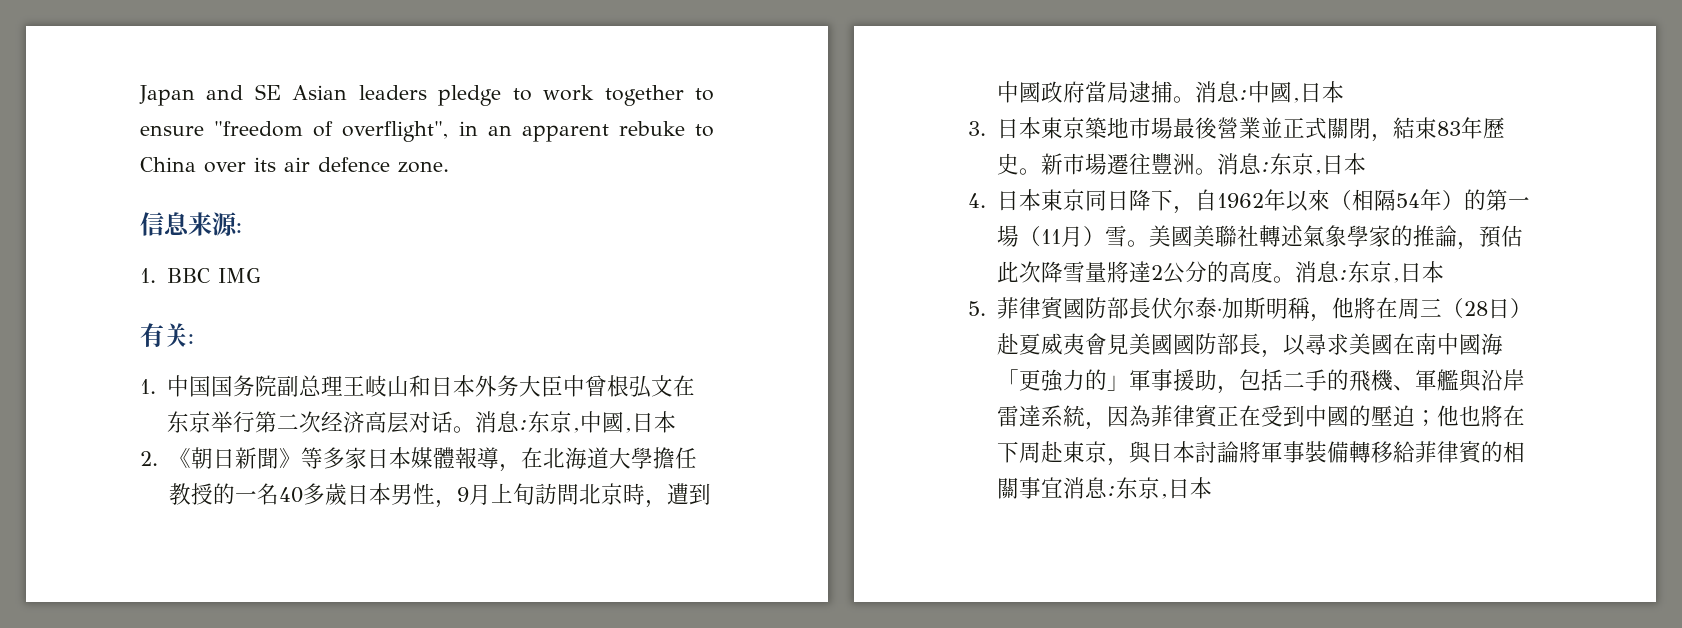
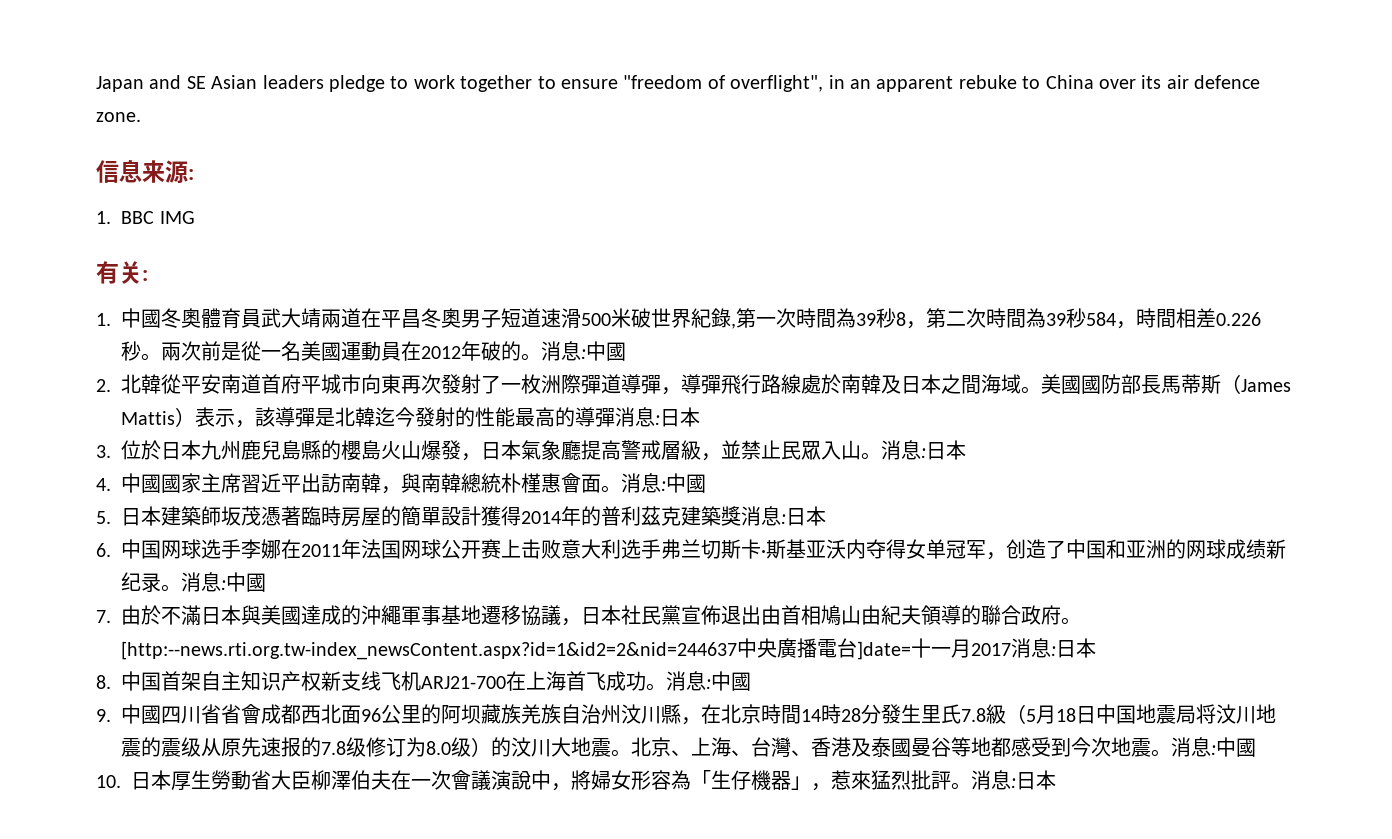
- 1.中国国务院副总理王岐山和日本外务大臣中曾根弘文在东京举行第二次经济高层对话。消息:东京,中國,日本
- 2.《朝日新聞》等多家日本媒體報導，在北海道大學擔任教授的一名40多歲日本男性，9月上旬訪問北京時，遭到中國政府當局逮捕。消息:中國,日本
- 3.日本東京築地市場最後營業並正式關閉，結束83年歷史。新市場遷往豐洲。消息:东京,日本
- 4.日本東京同日降下，自1962年以來（相隔54年）的第一場（11月）雪。美國美聯社轉述氣象學家的推論，預估此次降雪量將達2公分的高度。消息:东京,日本
- 5.菲律賓國防部長伏尔泰·加斯明稱，他將在周三（28日）赴夏威夷會見美國國防部長，以尋求美國在南中國海「更強力的」軍事援助，包括二手的飛機、軍艦與沿岸雷達系統，因為菲律賓正在受到中國的壓迫；他也將在下周赴東京，與日本討論將軍事裝備轉移給菲律賓的相關事宜消息:东京,日本
+ 1.中國冬奧體育員武大靖兩道在平昌冬奧男子短道速滑500米破世界紀錄,第一次時間為39秒8，第二次時間為39秒584，時間相差0.226秒。兩次前是從一名美國運動員在2012年破的。消息:中國
+ 2.北韓從平安南道首府平城市向東再次發射了一枚洲際彈道導彈，導彈飛行路線處於南韓及日本之間海域。美國國防部長馬蒂斯（James Mattis）表示，該導彈是北韓迄今發射的性能最高的導彈消息:日本
+ 3.位於日本九州鹿兒島縣的櫻島火山爆發，日本氣象廳提高警戒層級，並禁止民眾入山。消息:日本
+ 4.中國國家主席習近平出訪南韓，與南韓總統朴槿惠會面。消息:中國
+ 5.日本建築師坂茂憑著臨時房屋的簡單設計獲得2014年的普利茲克建築獎消息:日本
+ 6.中国网球选手李娜在2011年法国网球公开赛上击败意大利选手弗兰切斯卡·斯基亚沃内夺得女单冠军，创造了中国和亚洲的网球成绩新纪录。消息:中國
+ 7.由於不滿日本與美國達成的沖繩軍事基地遷移協議，日本社民黨宣佈退出由首相鳩山由紀夫領導的聯合政府。[http:--news.rti.org.tw-index_newsContent.aspx?id=1&id2=2&nid=244637中央廣播電台]date=十一月2017消息:日本
+ 8.中国首架自主知识产权新支线飞机ARJ21-700在上海首飞成功。消息:中國
+ 9.中國四川省省會成都西北面96公里的阿坝藏族羌族自治州汶川縣，在北京時間14時28分發生里氏7.8級（5月18日中国地震局将汶川地震的震级从原先速报的7.8级修订为8.0级）的汶川大地震。北京、上海、台灣、香港及泰國曼谷等地都感受到今次地震。消息:中國
+ 10.日本厚生勞動省大臣柳澤伯夫在一次會議演說中，將婦女形容為「生仔機器」，惹來猛烈批評。消息:日本

